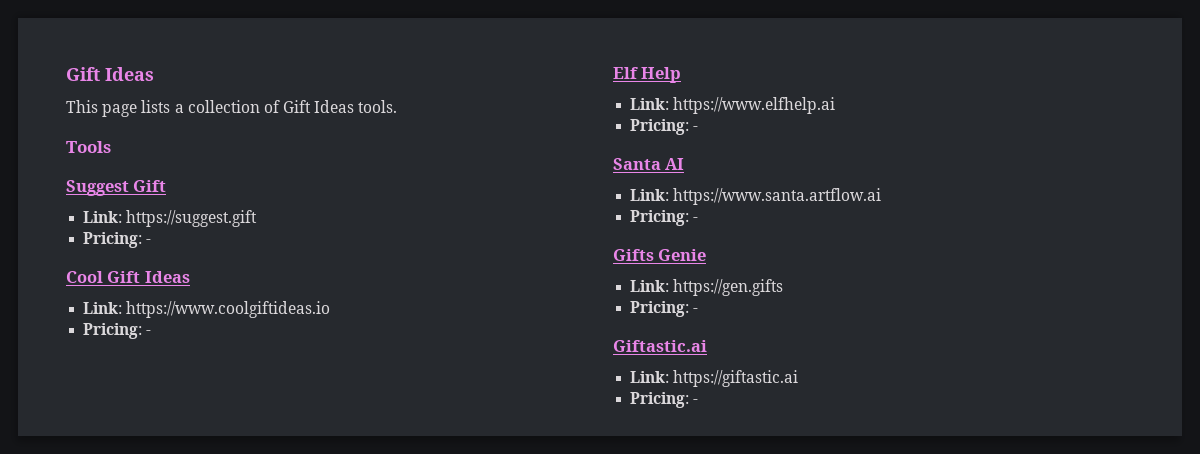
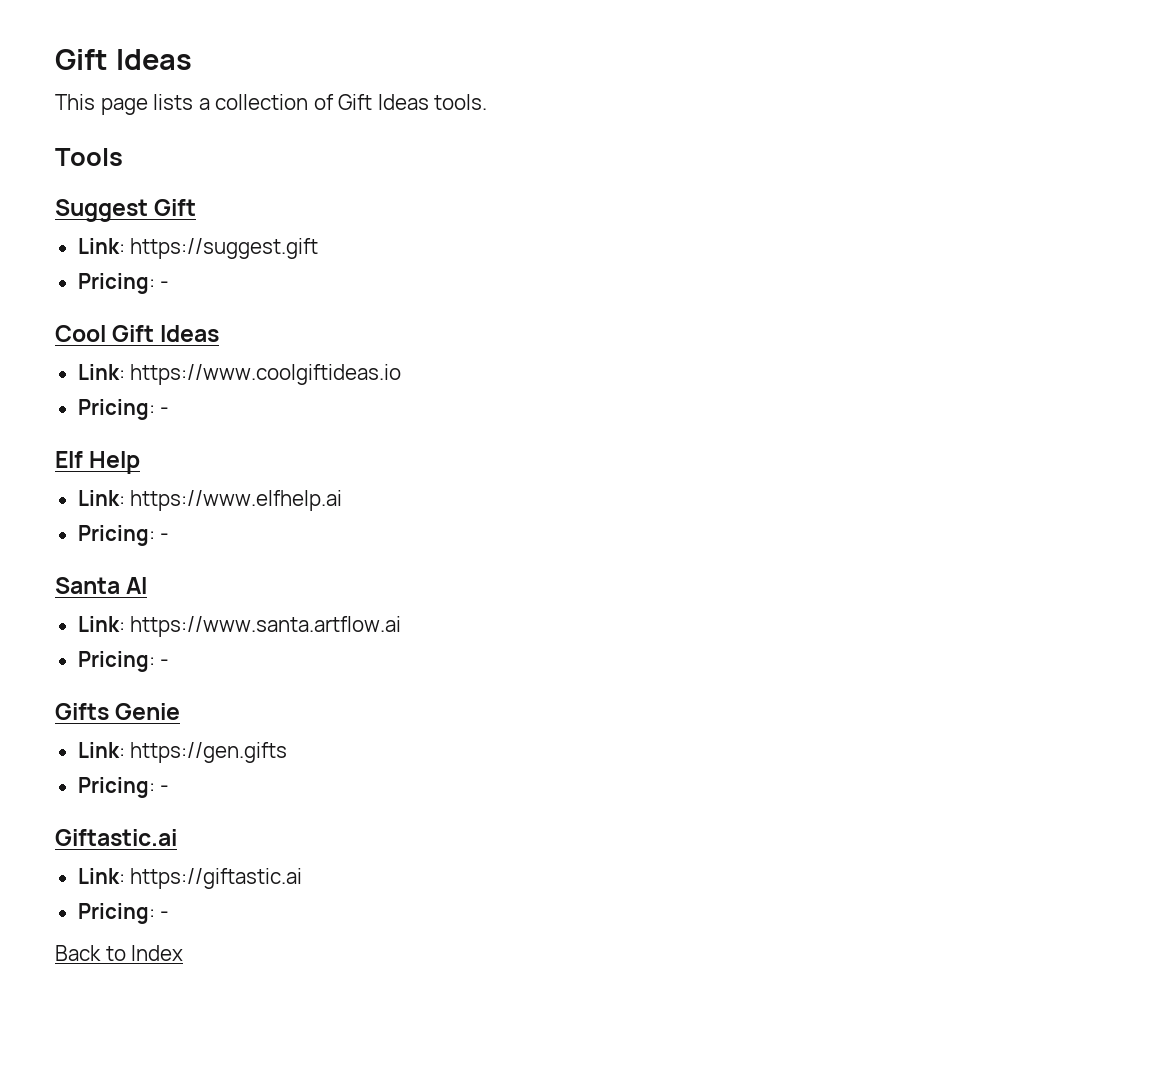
+ Back to Index

